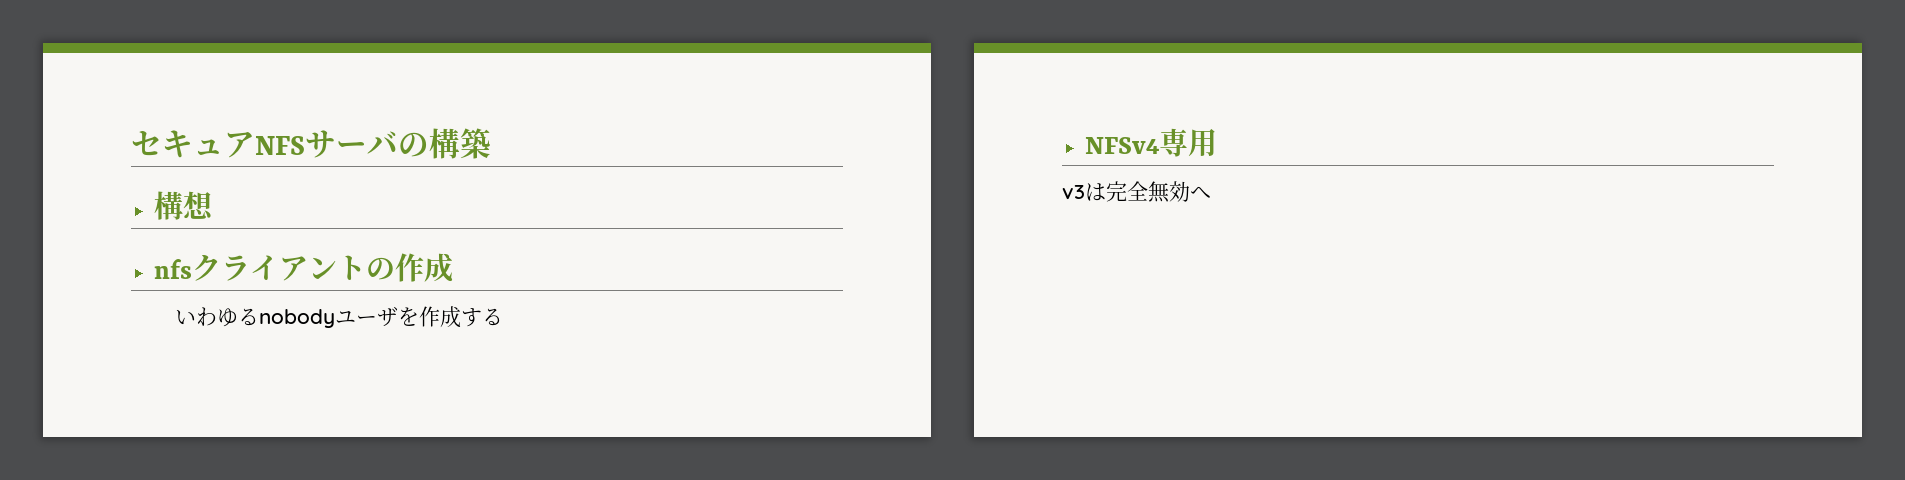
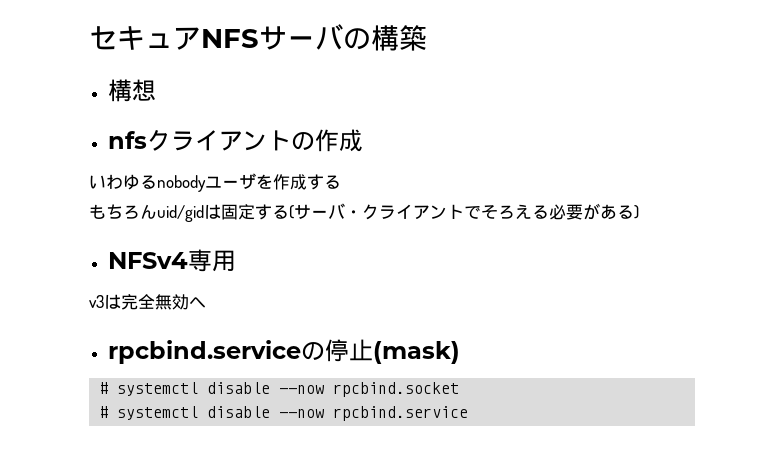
+ もちろんuid/gidは固定する(サーバ・クライアントでそろえる必要がある)
+ rpcbind.serviceの停止(mask)
+ # systemctl disable --now rpcbind.socket
+ # systemctl disable --now rpcbind.service

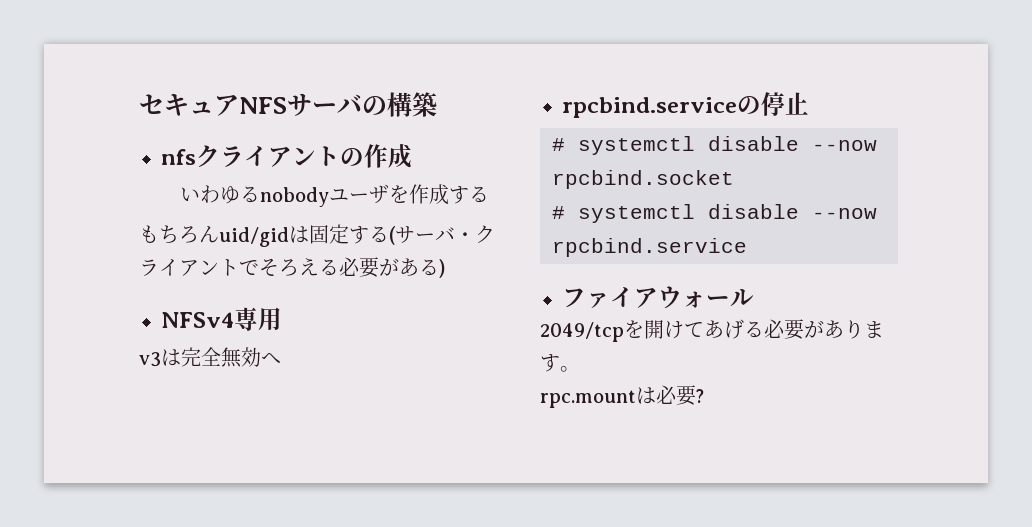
- 構想
- rpcbind.serviceの停止(mask)
+ rpcbind.serviceの停止
+ ファイアウォール
+ 2049/tcpを開けてあげる必要があります。
+ rpc.mountは必要?

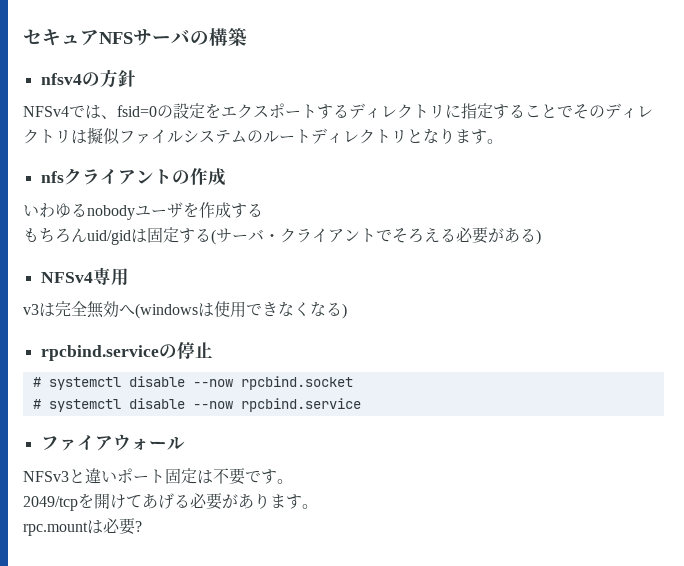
+ nfsv4の方針
+ NFSv4では、fsid=0の設定をエクスポートするディレクトリに指定することでそのディレクトリは擬似ファイルシステムのルートディレクトリとなります。
- v3は完全無効へ
+ v3は完全無効へ(windowsは使用できなくなる)
+ NFSv3と違いポート固定は不要です。

